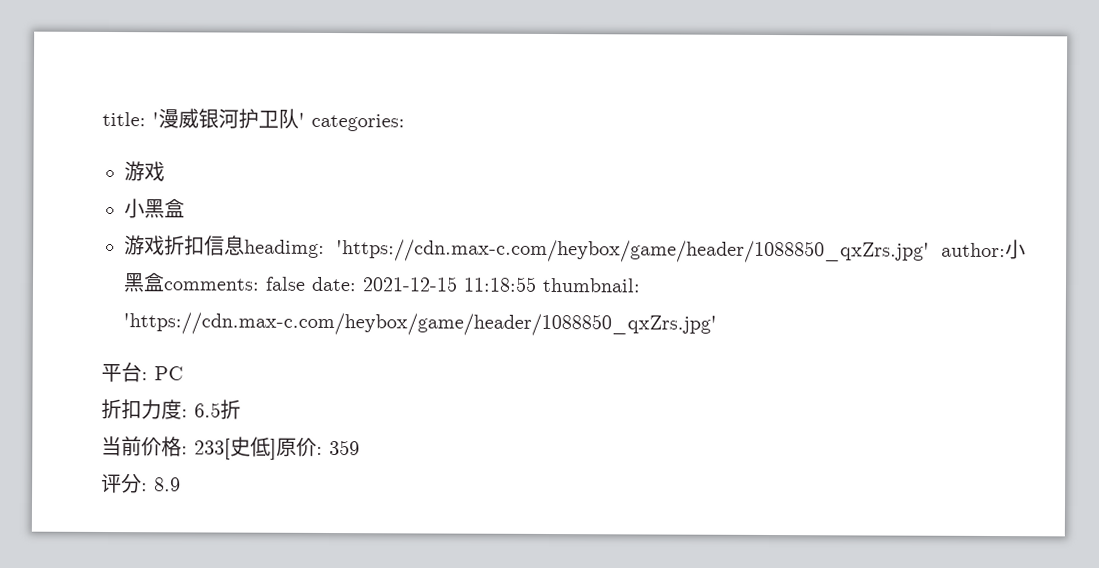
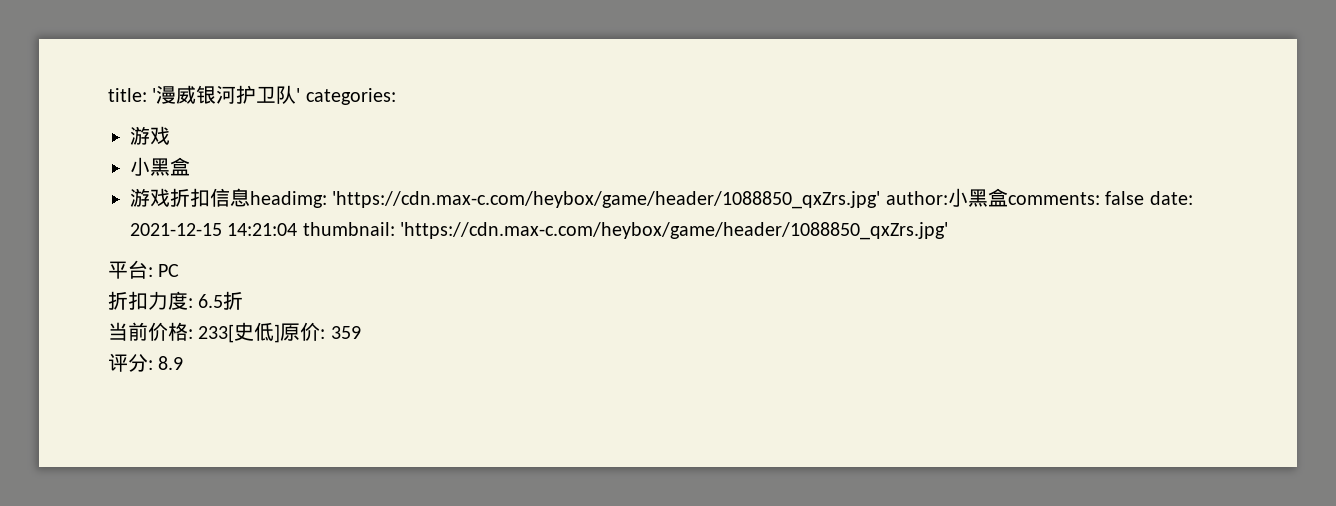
- 游戏折扣信息headimg: 'https://cdn.max-c.com/heybox/game/header/1088850_qxZrs.jpg' author:小黑盒comments: false date: 2021-12-15 11:18:55 thumbnail: 'https://cdn.max-c.com/heybox/game/header/1088850_qxZrs.jpg'
+ 游戏折扣信息headimg: 'https://cdn.max-c.com/heybox/game/header/1088850_qxZrs.jpg' author:小黑盒comments: false date: 2021-12-15 14:21:04 thumbnail: 'https://cdn.max-c.com/heybox/game/header/1088850_qxZrs.jpg'

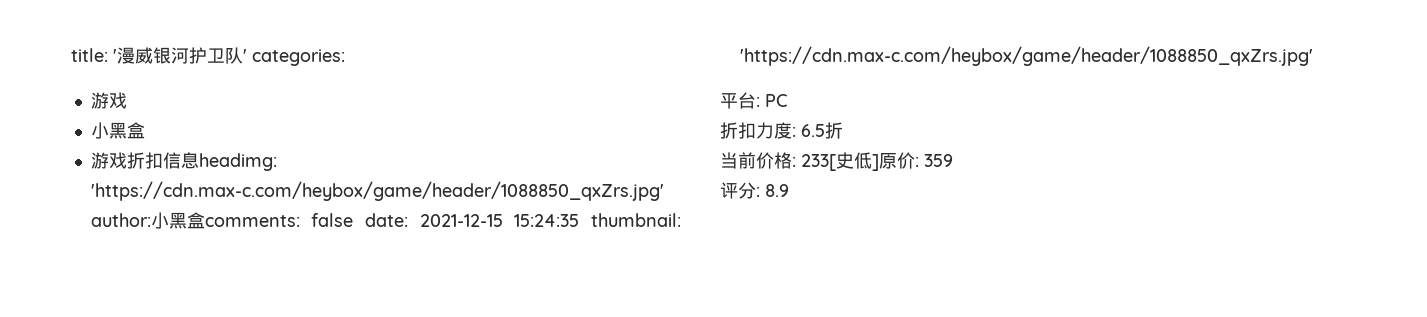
- 游戏折扣信息headimg: 'https://cdn.max-c.com/heybox/game/header/1088850_qxZrs.jpg' author:小黑盒comments: false date: 2021-12-15 14:21:04 thumbnail: 'https://cdn.max-c.com/heybox/game/header/1088850_qxZrs.jpg'
+ 游戏折扣信息headimg: 'https://cdn.max-c.com/heybox/game/header/1088850_qxZrs.jpg' author:小黑盒comments: false date: 2021-12-15 15:24:35 thumbnail: 'https://cdn.max-c.com/heybox/game/header/1088850_qxZrs.jpg'

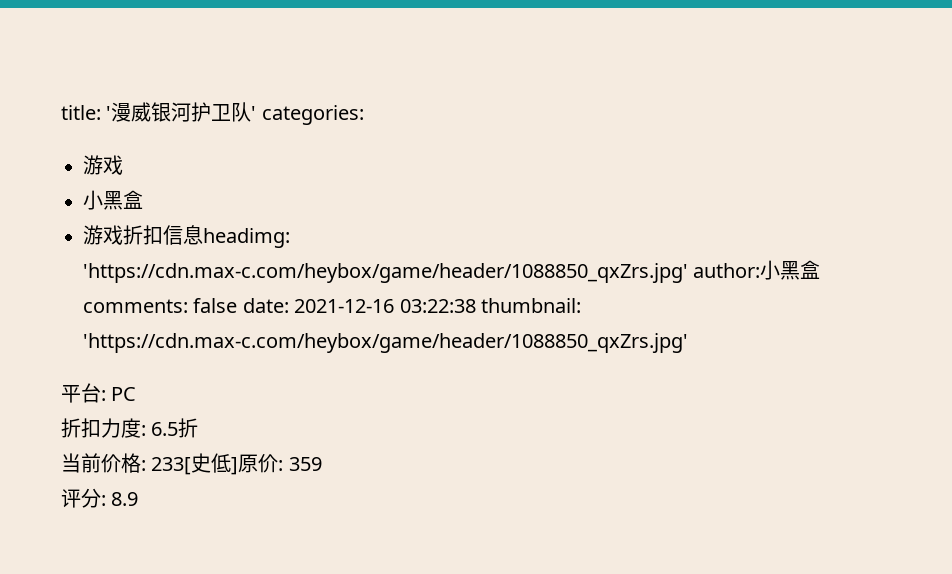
- 游戏折扣信息headimg: 'https://cdn.max-c.com/heybox/game/header/1088850_qxZrs.jpg' author:小黑盒comments: false date: 2021-12-15 15:24:35 thumbnail: 'https://cdn.max-c.com/heybox/game/header/1088850_qxZrs.jpg'
+ 游戏折扣信息headimg: 'https://cdn.max-c.com/heybox/game/header/1088850_qxZrs.jpg' author:小黑盒comments: false date: 2021-12-16 03:22:38 thumbnail: 'https://cdn.max-c.com/heybox/game/header/1088850_qxZrs.jpg'

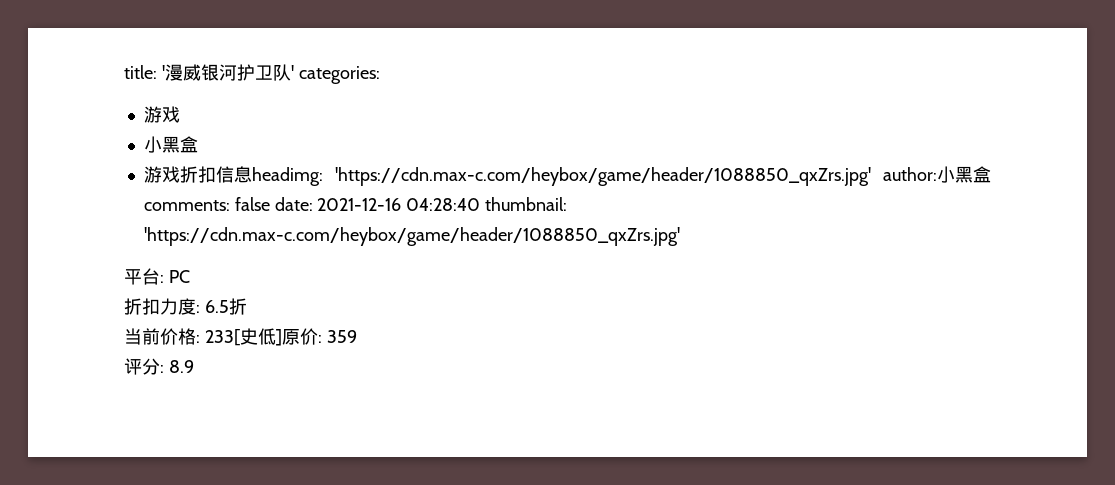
- 游戏折扣信息headimg: 'https://cdn.max-c.com/heybox/game/header/1088850_qxZrs.jpg' author:小黑盒comments: false date: 2021-12-16 03:22:38 thumbnail: 'https://cdn.max-c.com/heybox/game/header/1088850_qxZrs.jpg'
+ 游戏折扣信息headimg: 'https://cdn.max-c.com/heybox/game/header/1088850_qxZrs.jpg' author:小黑盒comments: false date: 2021-12-16 04:28:40 thumbnail: 'https://cdn.max-c.com/heybox/game/header/1088850_qxZrs.jpg'

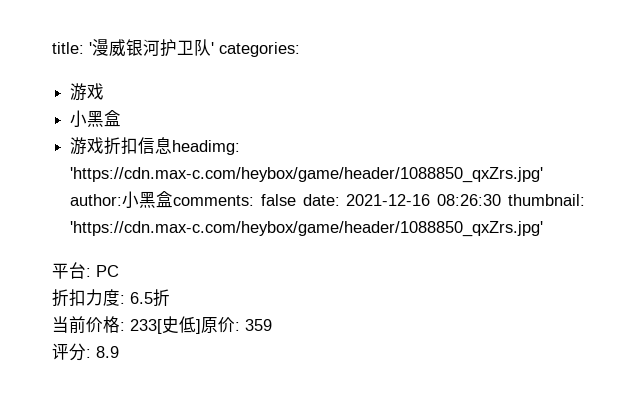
- 游戏折扣信息headimg: 'https://cdn.max-c.com/heybox/game/header/1088850_qxZrs.jpg' author:小黑盒comments: false date: 2021-12-16 04:28:40 thumbnail: 'https://cdn.max-c.com/heybox/game/header/1088850_qxZrs.jpg'
+ 游戏折扣信息headimg: 'https://cdn.max-c.com/heybox/game/header/1088850_qxZrs.jpg' author:小黑盒comments: false date: 2021-12-16 08:26:30 thumbnail: 'https://cdn.max-c.com/heybox/game/header/1088850_qxZrs.jpg'

